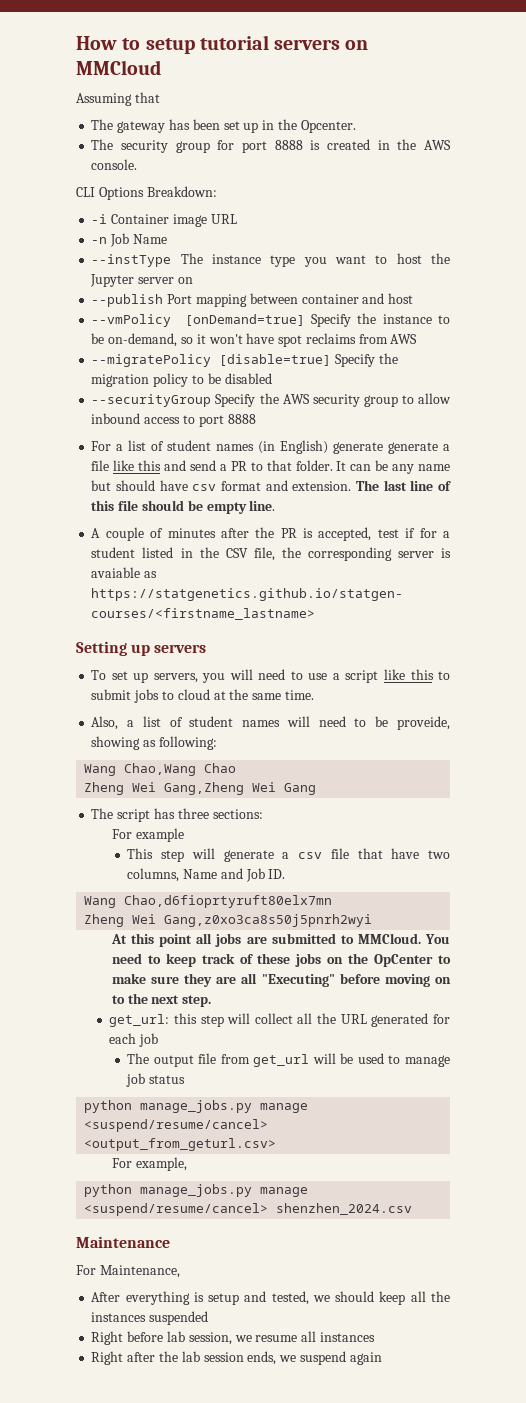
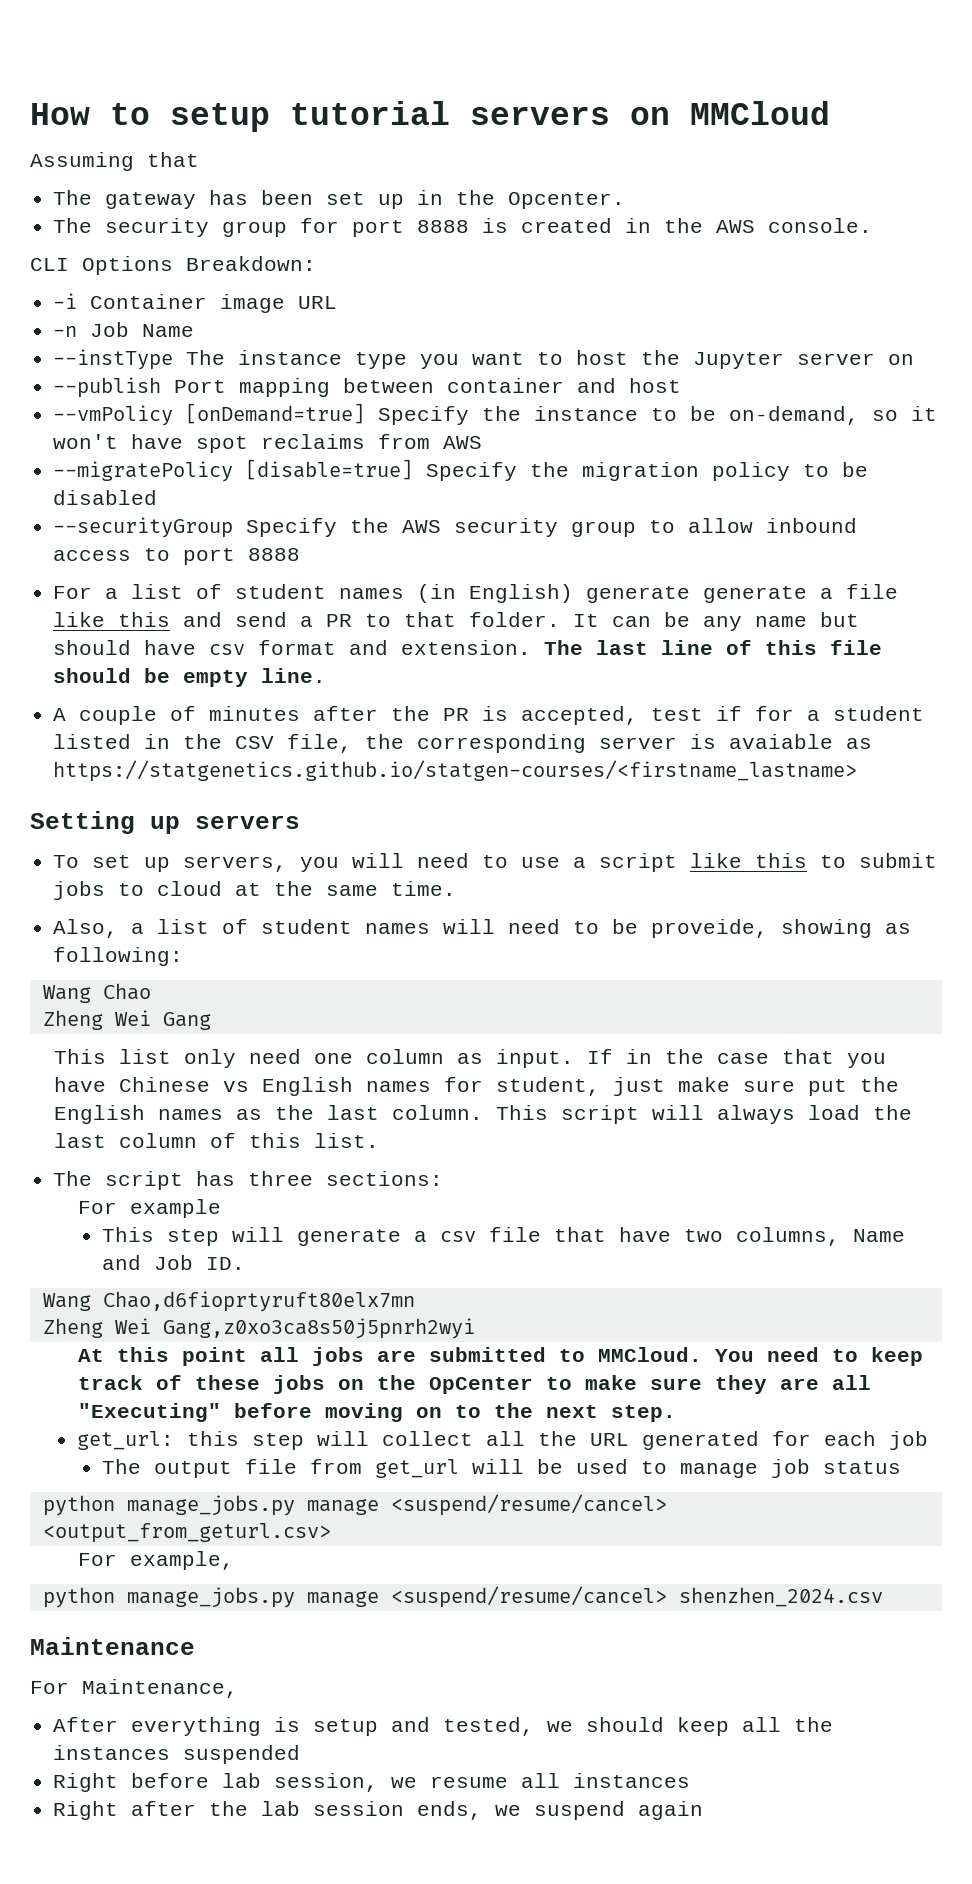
- Wang Chao,Wang Chao
+ Wang Chao
- Zheng Wei Gang,Zheng Wei Gang
+ Zheng Wei Gang
+ This list only need one column as input. If in the case that you have Chinese vs English names for student, just make sure put the English names as the last column. This script will always load the last column of this list.

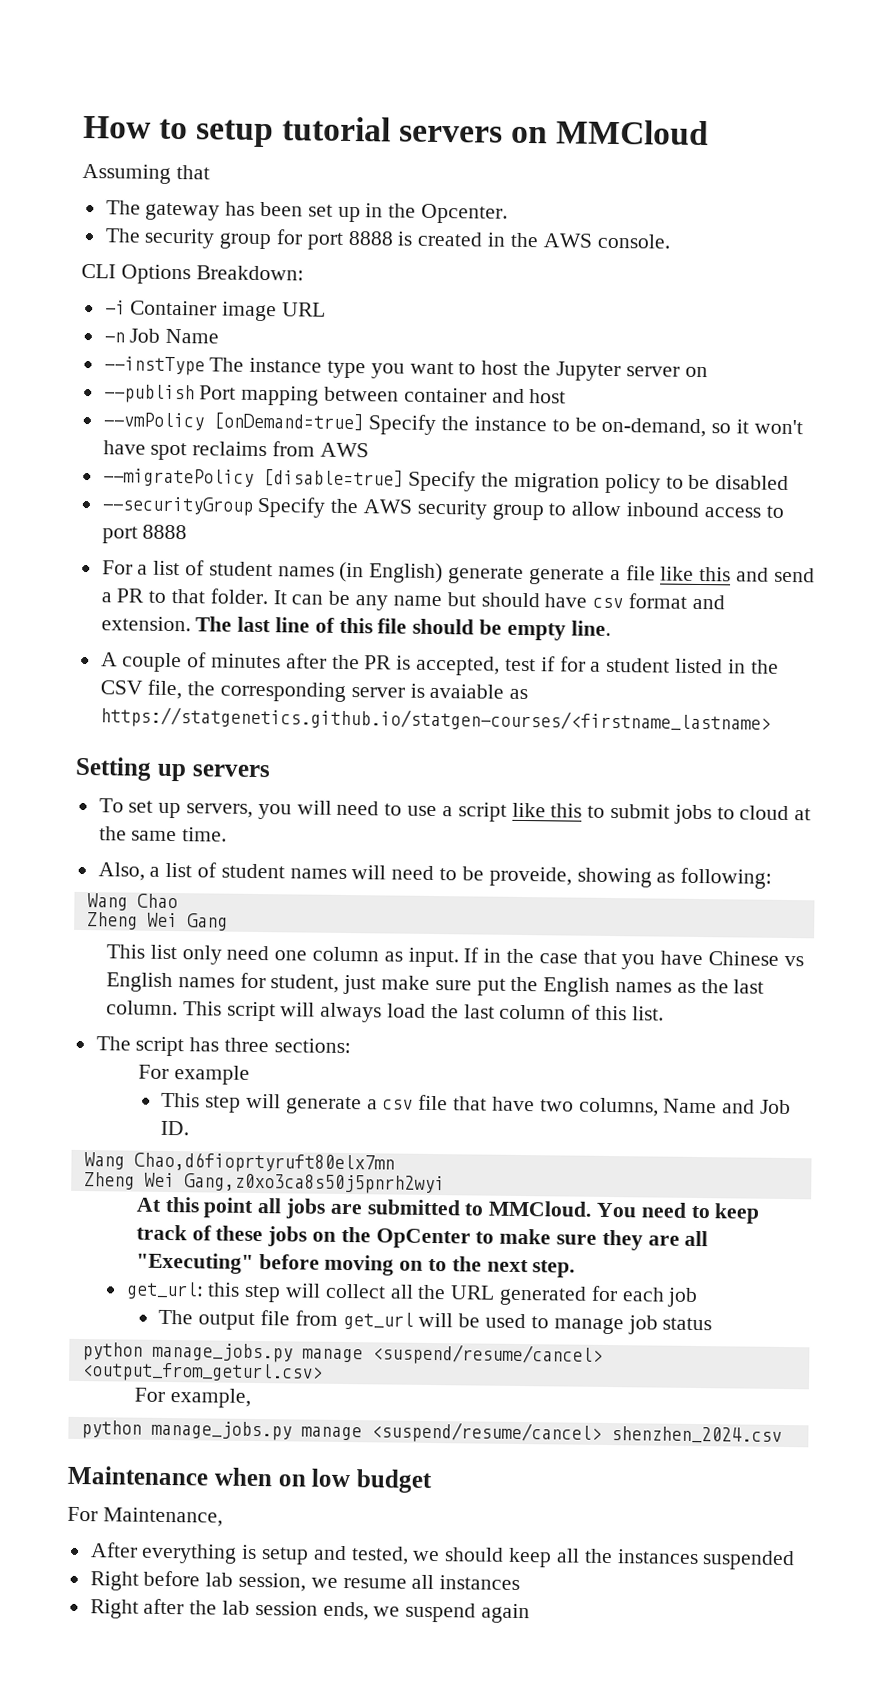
- Maintenance
+ Maintenance when on low budget

